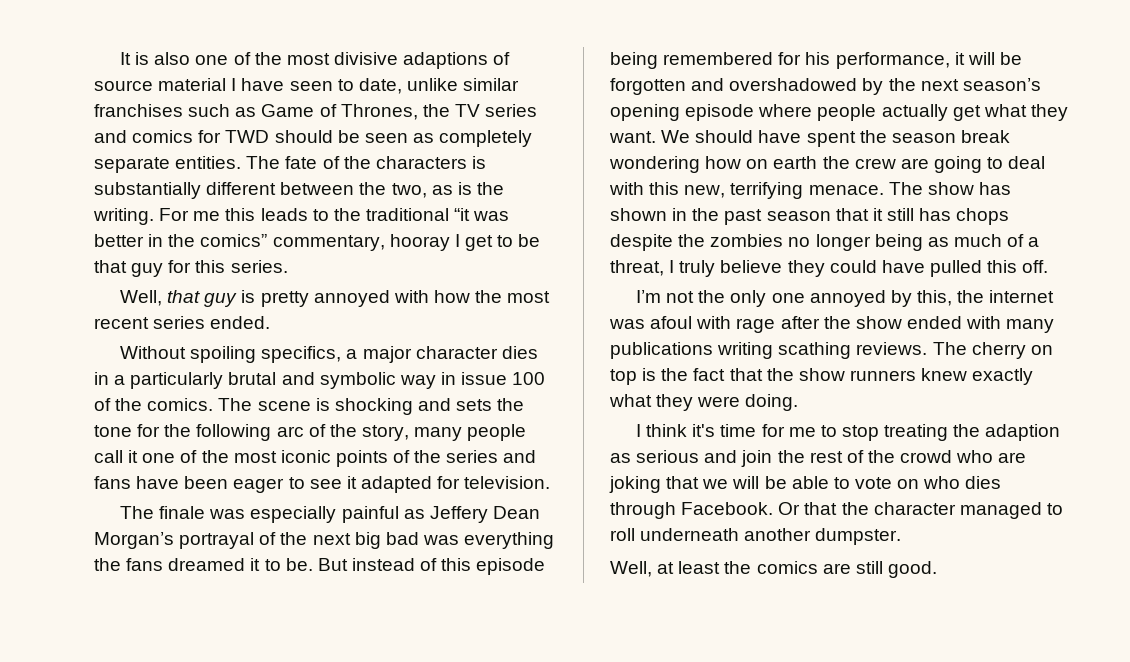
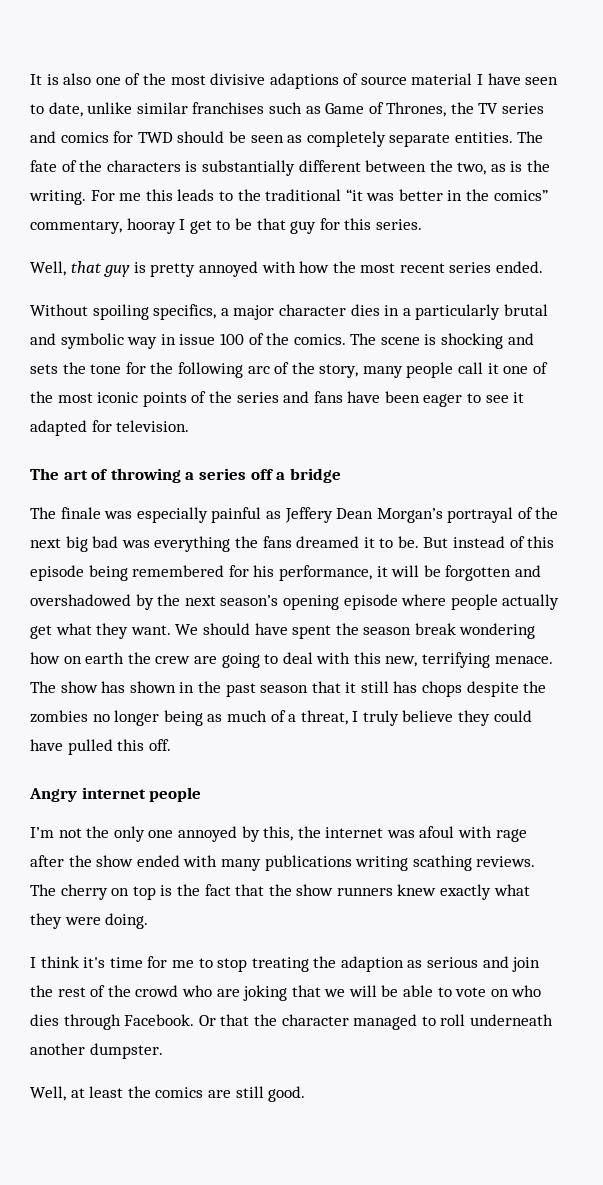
+ The art of throwing a series off a bridge
+ Angry internet people

